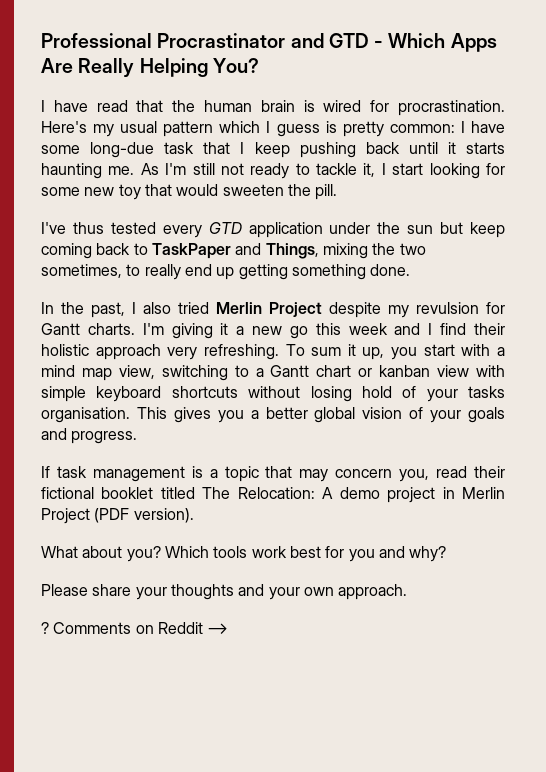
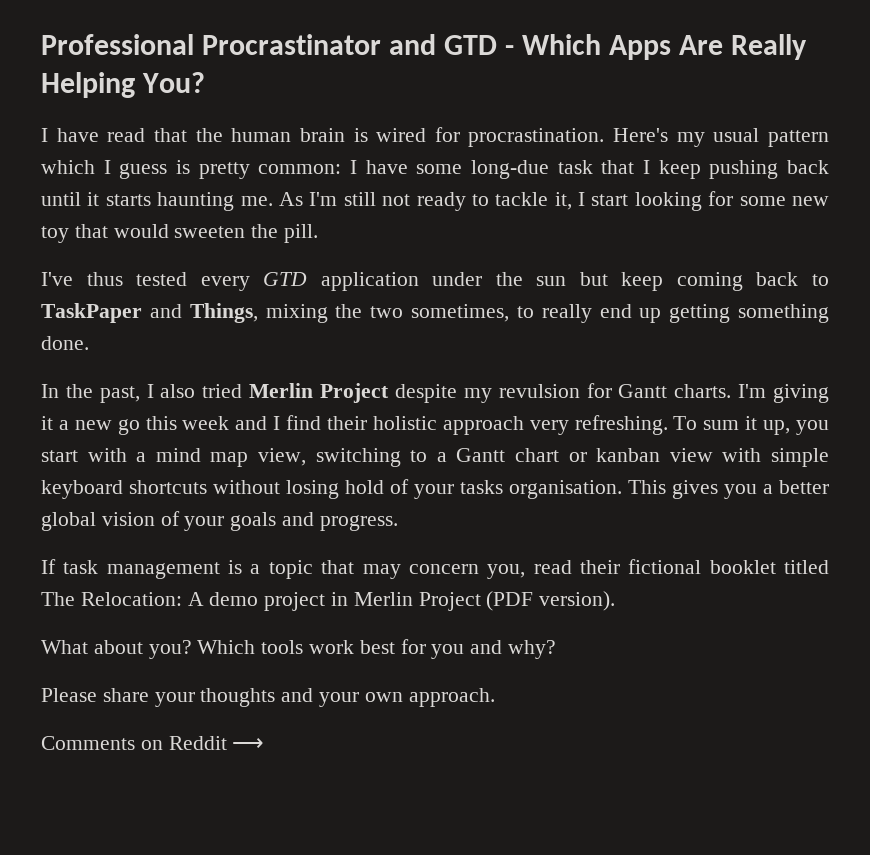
- ?

